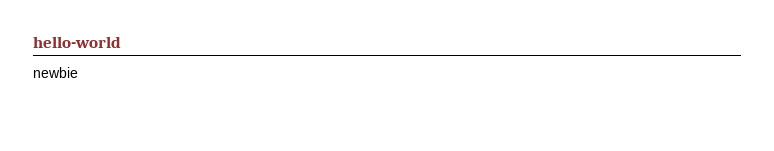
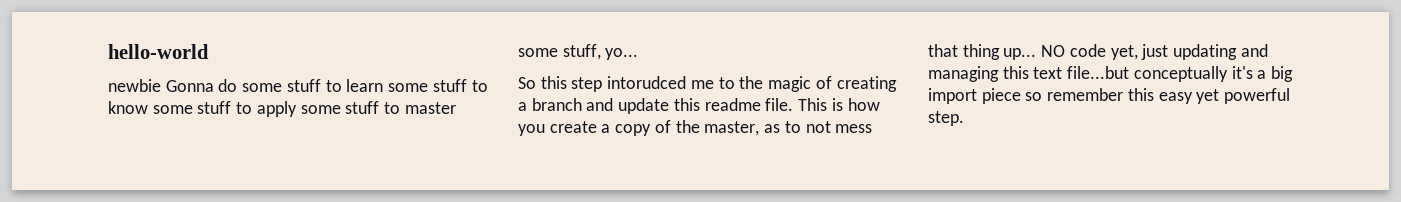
- newbie
+ newbie Gonna do some stuff to learn some stuff to know some stuff to apply some stuff to master some stuff, yo...
+ So this step intorudced me to the magic of creating a branch and update this readme file. This is how you create a copy of the master, as to not mess that thing up... NO code yet, just updating and managing this text file...but conceptually it's a big import piece so remember this easy yet powerful step.

